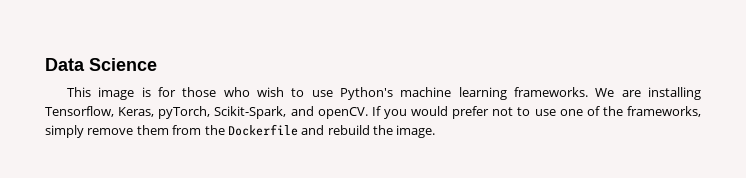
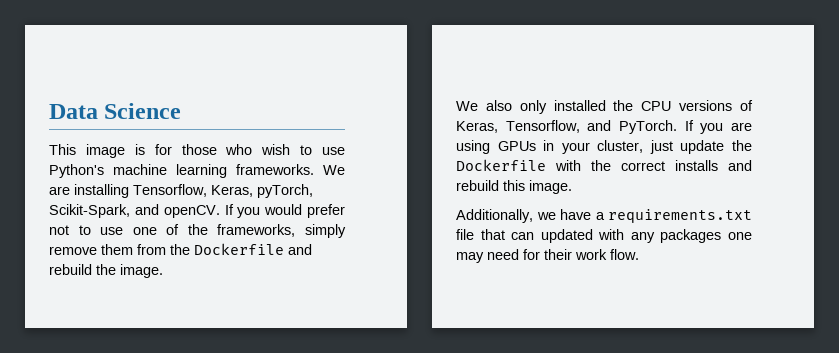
+ We also only installed the CPU versions of Keras, Tensorflow, and PyTorch. If you are using GPUs in your cluster, just update the Dockerfile with the correct installs and rebuild this image.
+ Additionally, we have a requirements.txt file that can updated with any packages one may need for their work flow.

